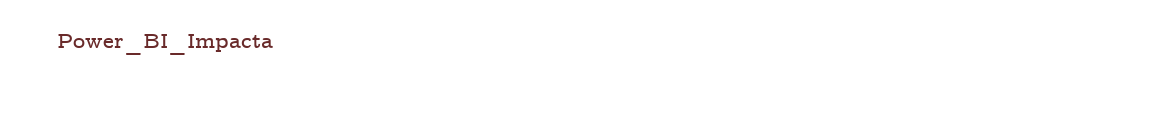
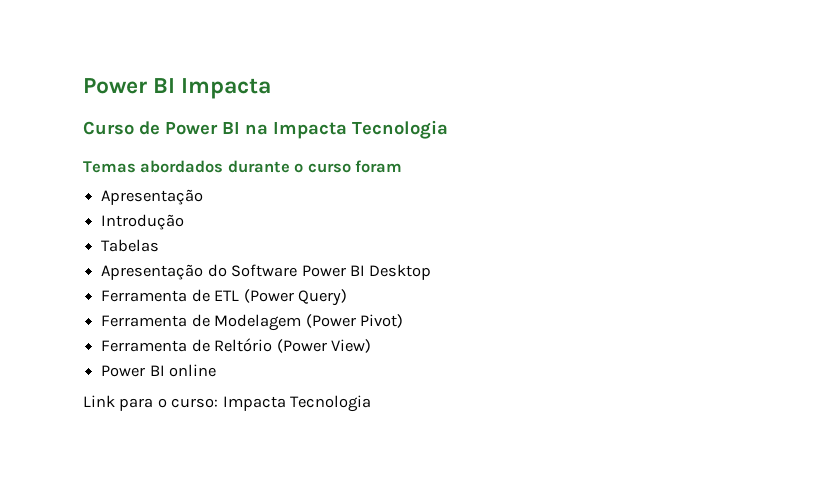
- Power_BI_Impacta
+ Power BI Impacta
+ Curso de Power BI na Impacta Tecnologia
+ Temas abordados durante o curso foram
+ Apresentação
+ Introdução
+ Tabelas
+ Apresentação do Software Power BI Desktop
+ Ferramenta de ETL (Power Query)
+ Ferramenta de Modelagem (Power Pivot)
+ Ferramenta de Reltório (Power View)
+ Power BI online
+ Link para o curso: Impacta Tecnologia

